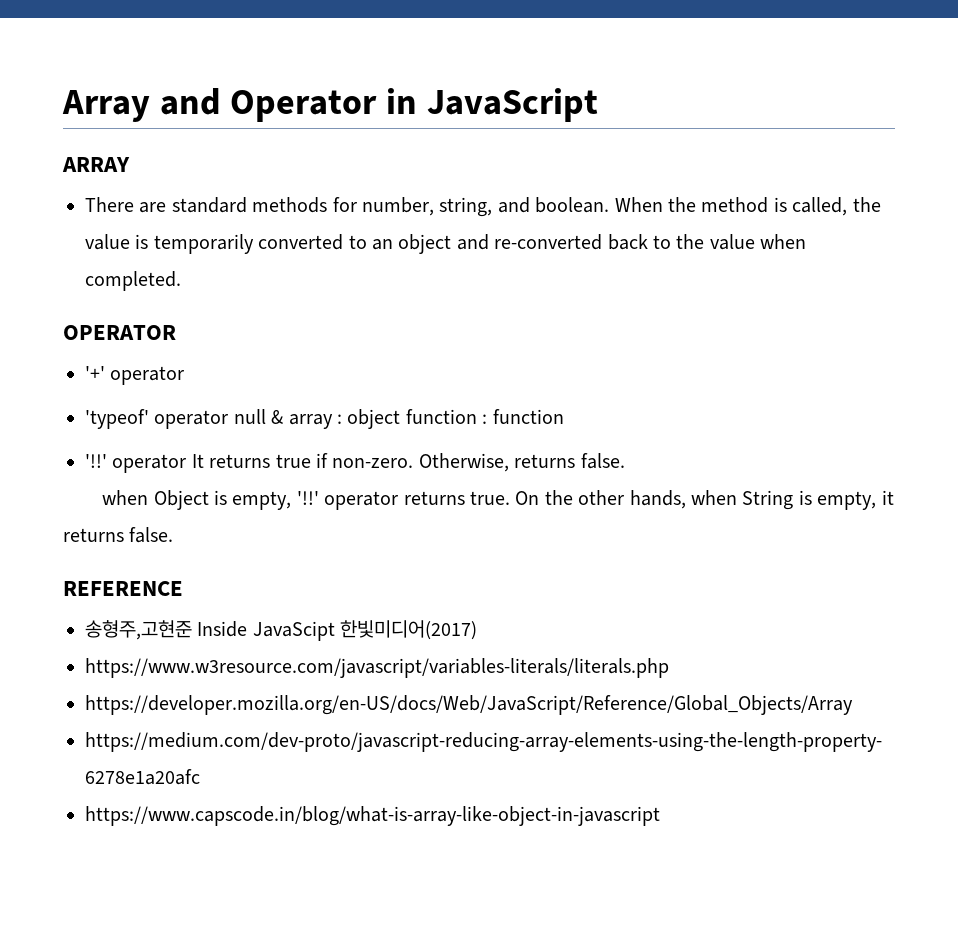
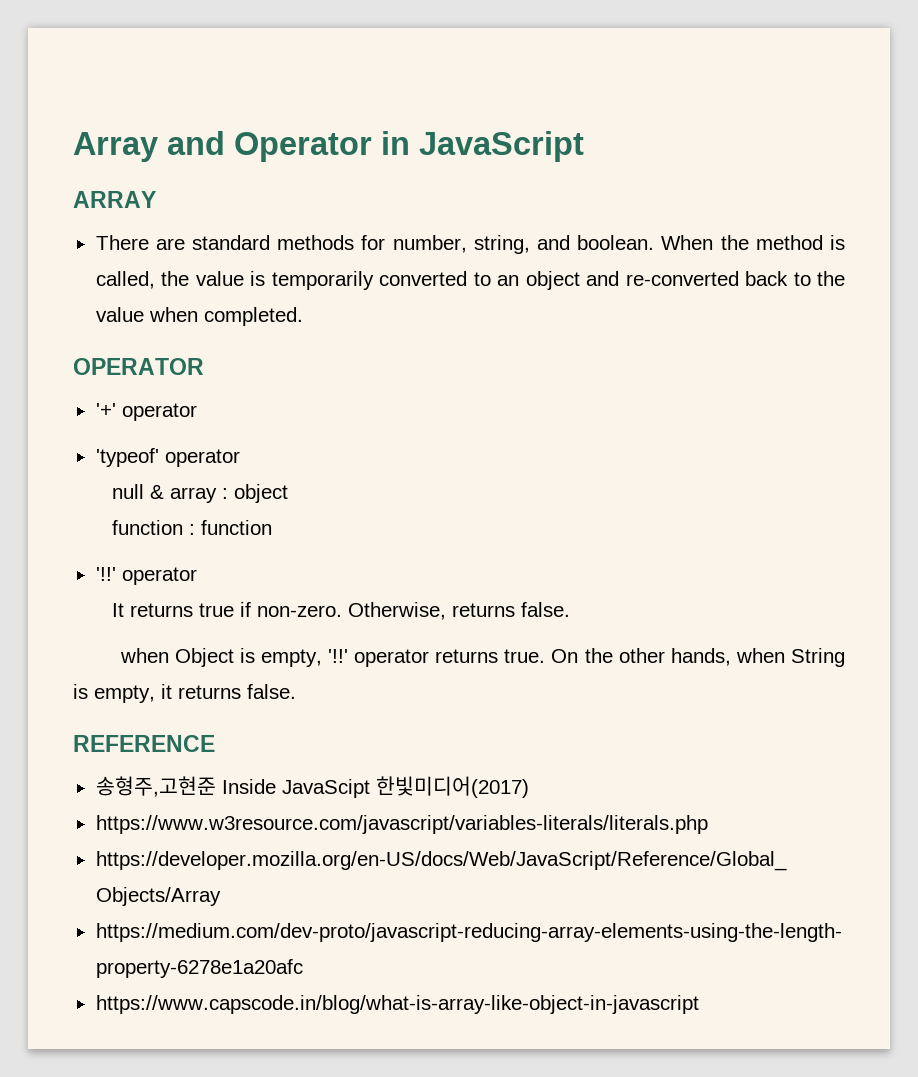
- 'typeof' operator null & array : object function : function
- '!!' operator It returns true if non-zero.
+ 'typeof' operator
+ null & array : object
+ function : function
+ '!!' operator
+ It returns true if non-zero.

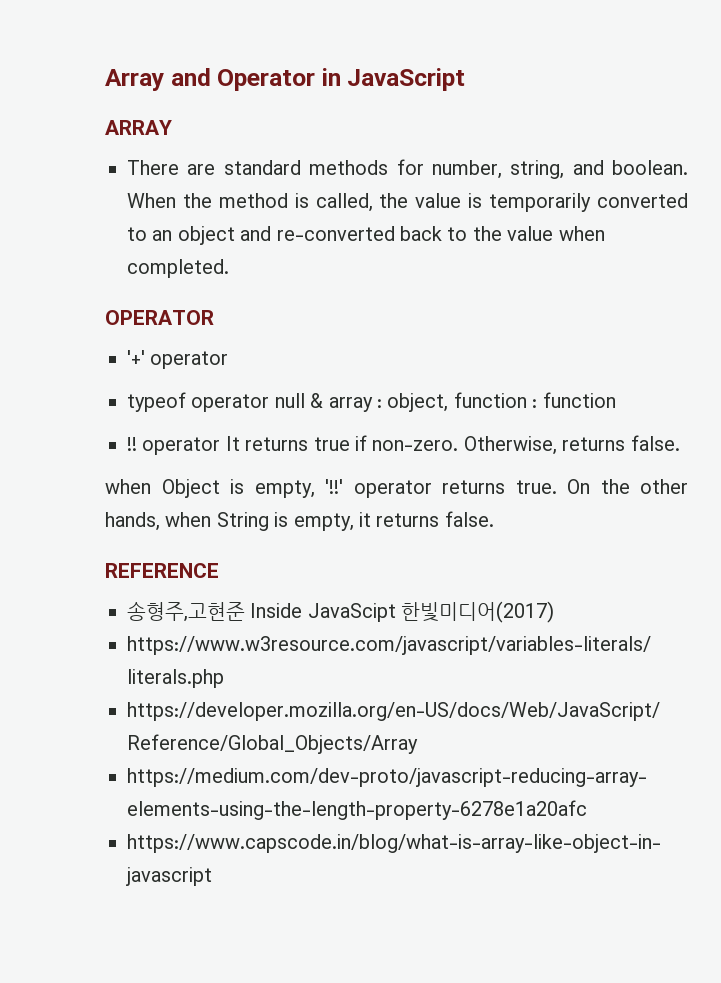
- 'typeof' operator
- null & array : object
- function : function
- '!!' operator
- It returns true if non-zero.
+ typeof operator null & array : object, function : function
+ !! operator It returns true if non-zero.

